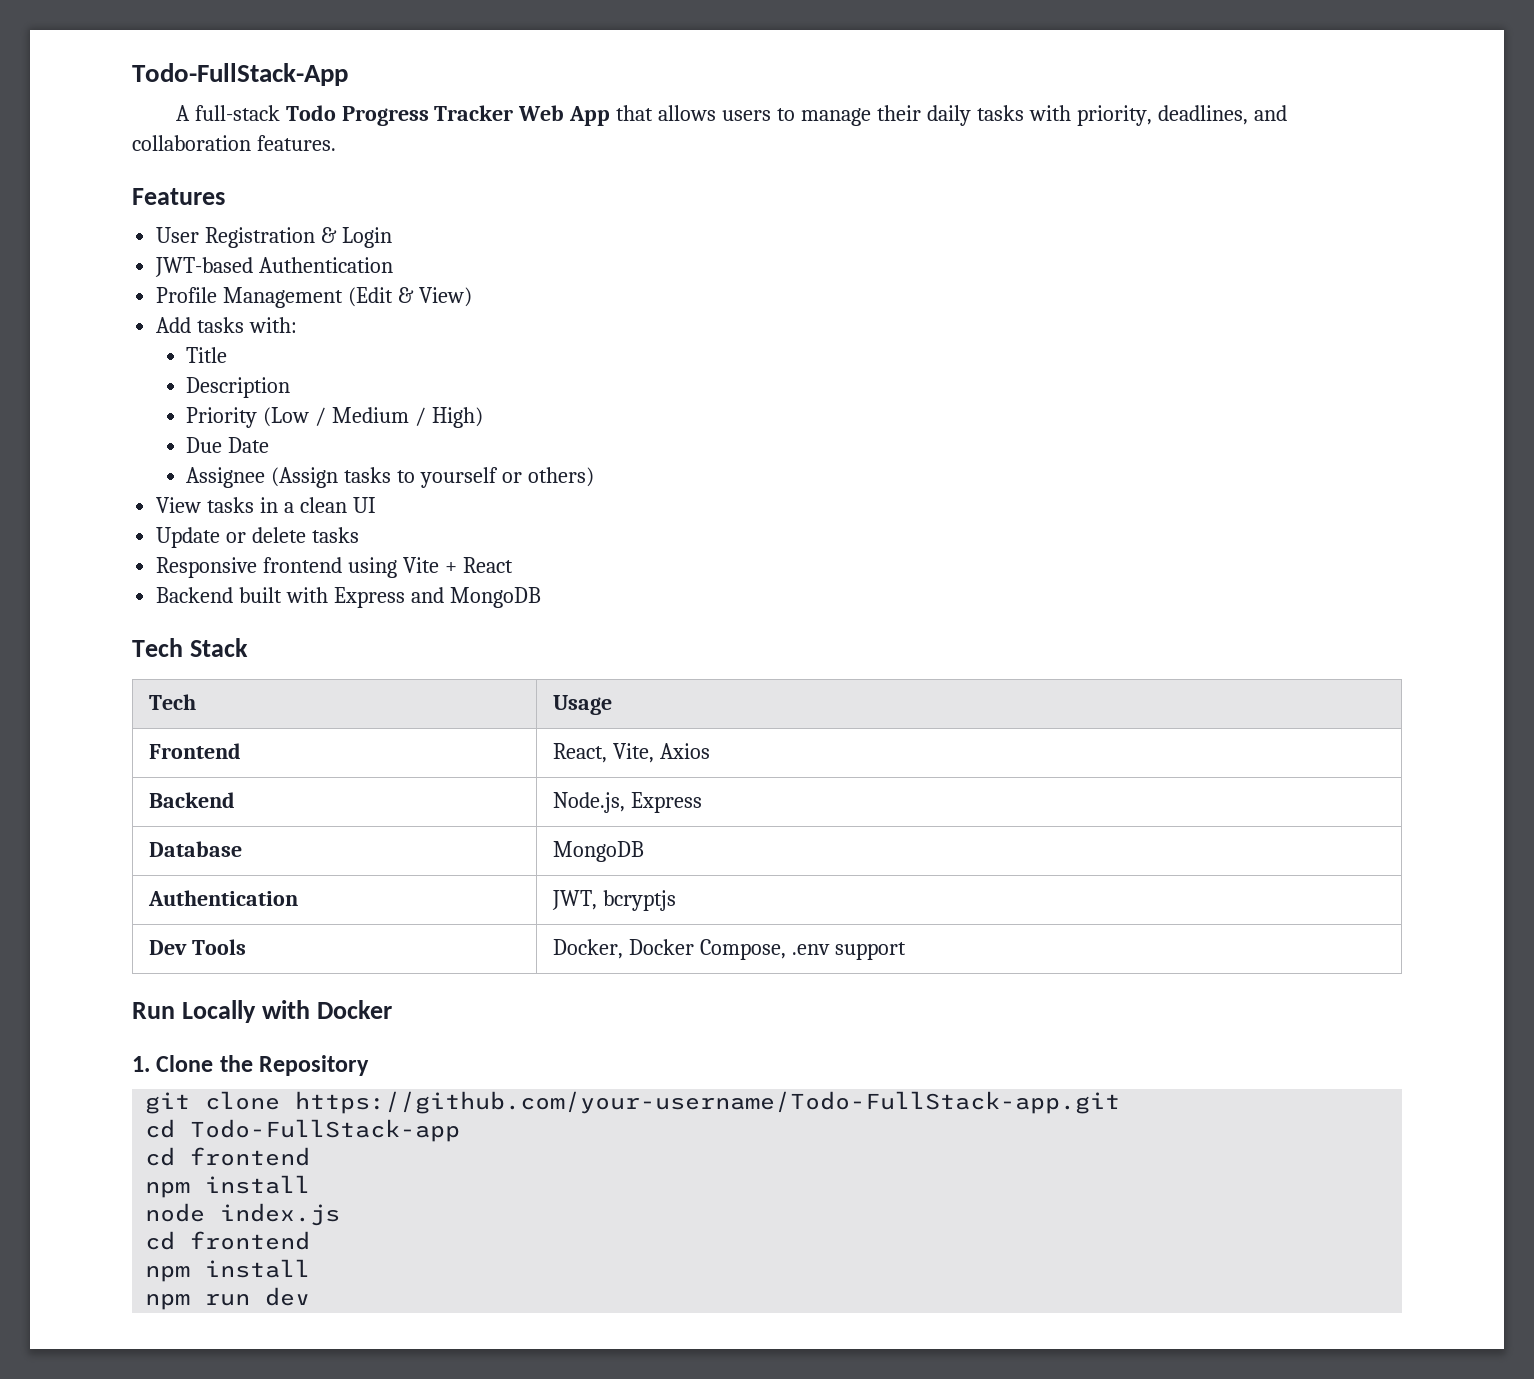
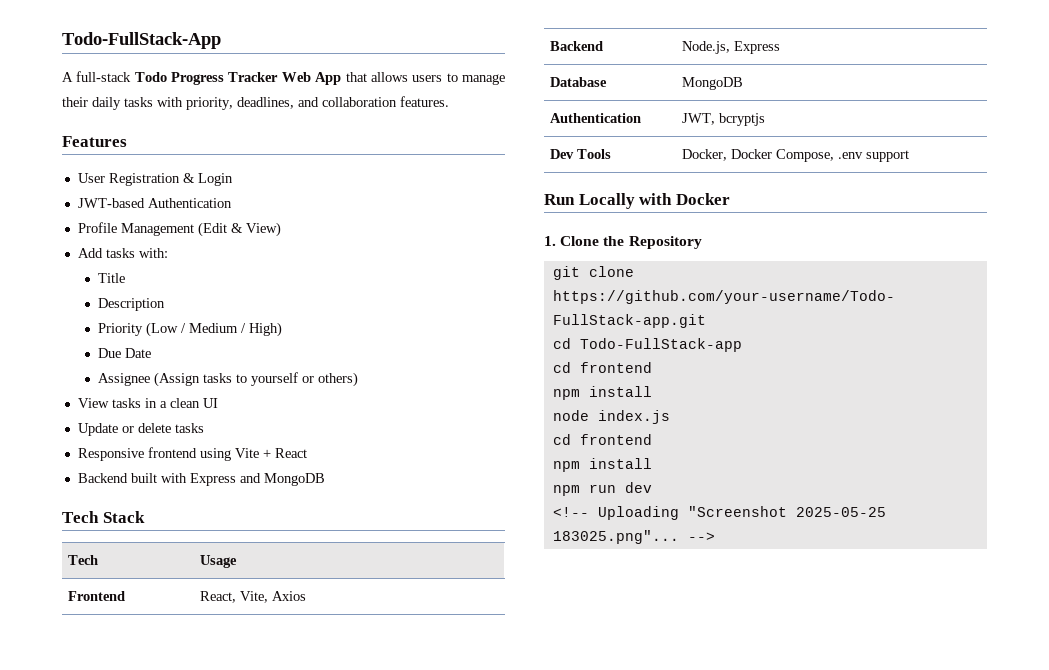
+ <!-- Uploading "Screenshot 2025-05-25 183025.png"... -->

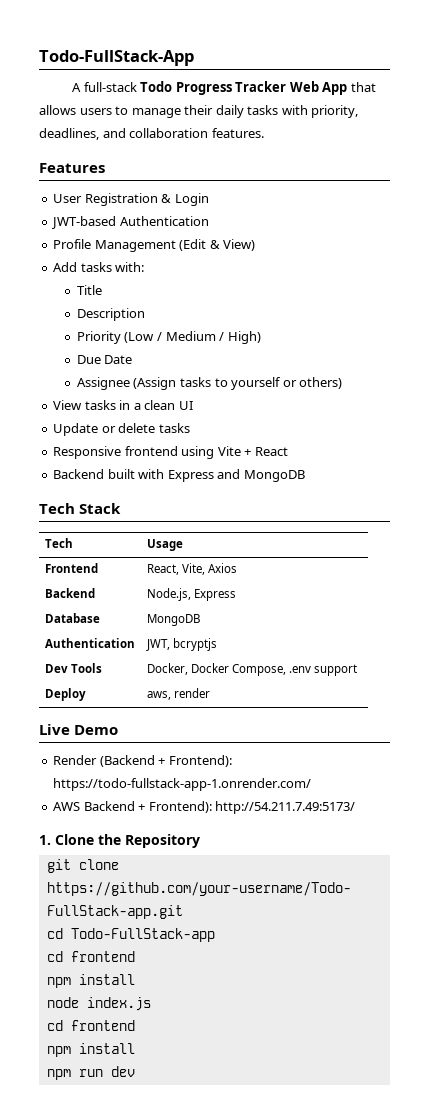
- Run Locally with Docker
+ Deploy | aws, render
+ Live Demo
+ Render (Backend + Frontend): https://todo-fullstack-app-1.onrender.com/
+ AWS Backend + Frontend): http://54.211.7.49:5173/
- <!-- Uploading "Screenshot 2025-05-25 183025.png"... -->

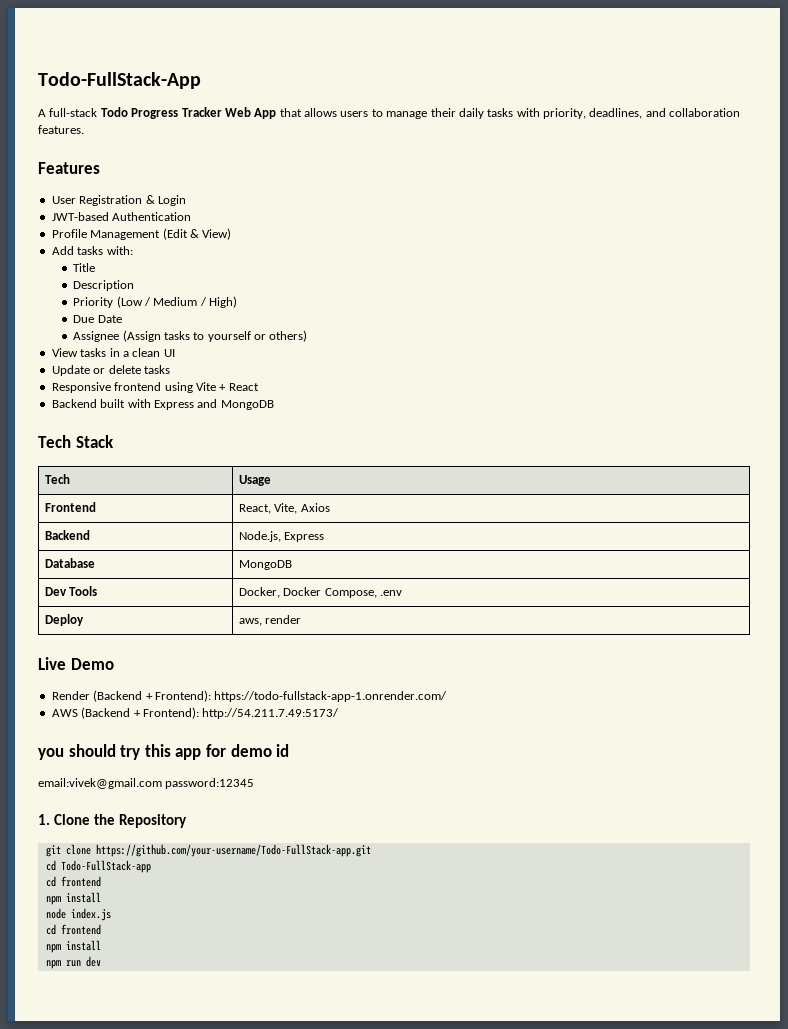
- Authentication | JWT, bcryptjs
- Dev Tools | Docker, Docker Compose, .env support
+ Dev Tools | Docker, Docker Compose, .env
- AWS Backend + Frontend): http://54.211.7.49:5173/
+ AWS (Backend + Frontend): http://54.211.7.49:5173/
+ you should try this app for demo id
+ email:vivek@gmail.com password:12345

